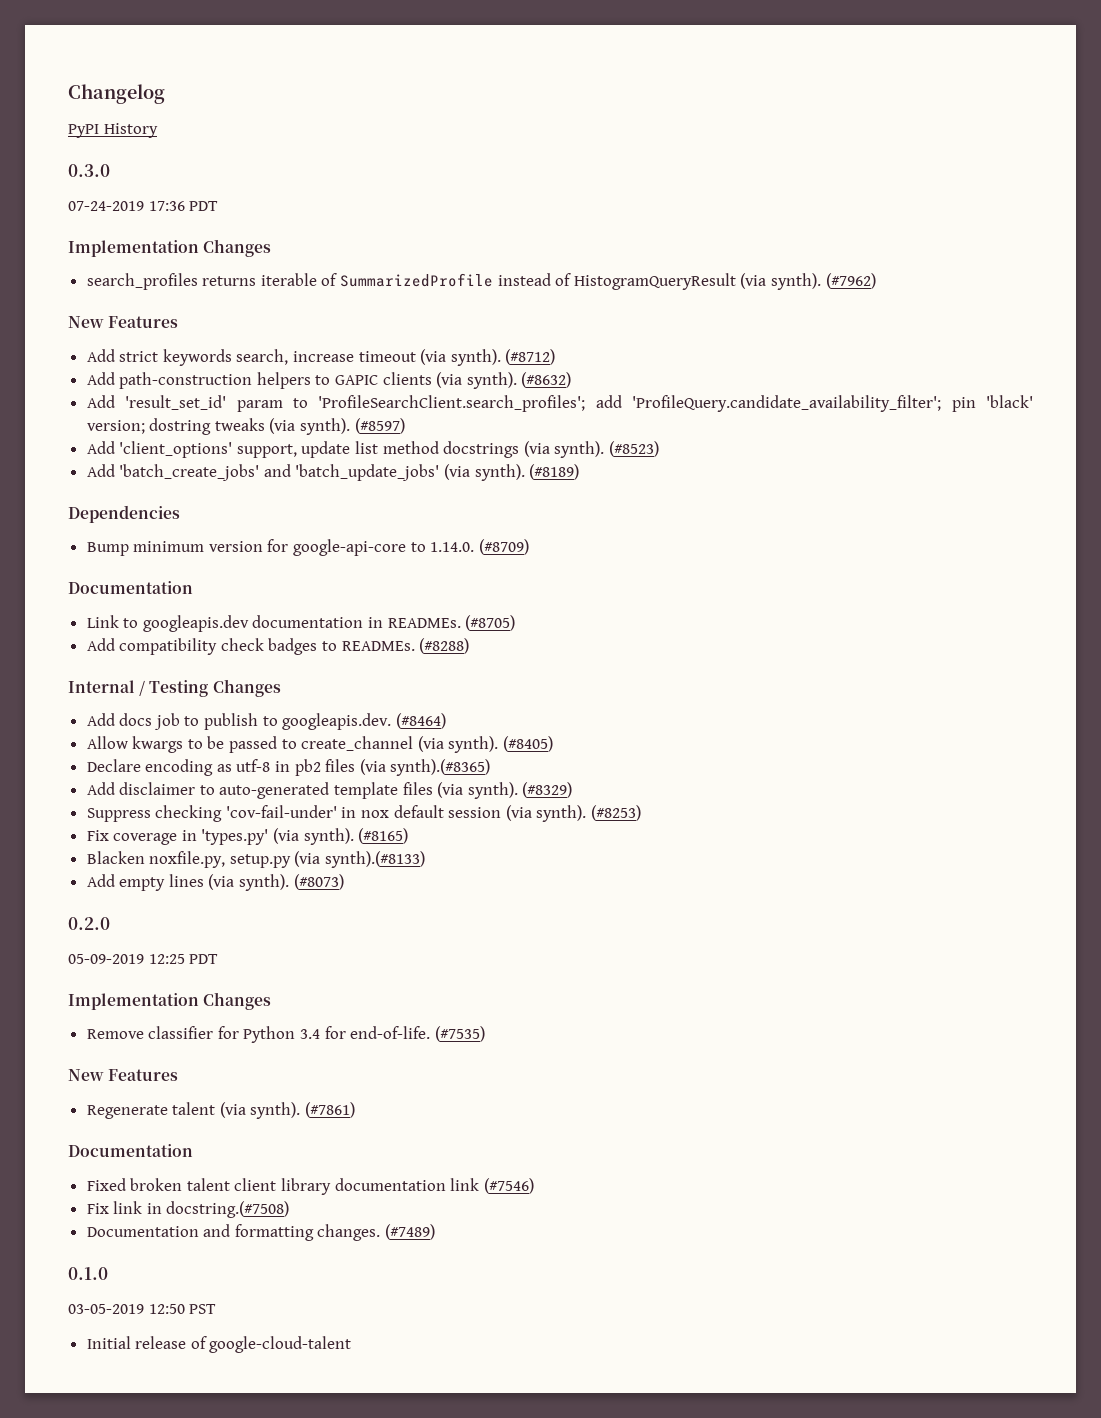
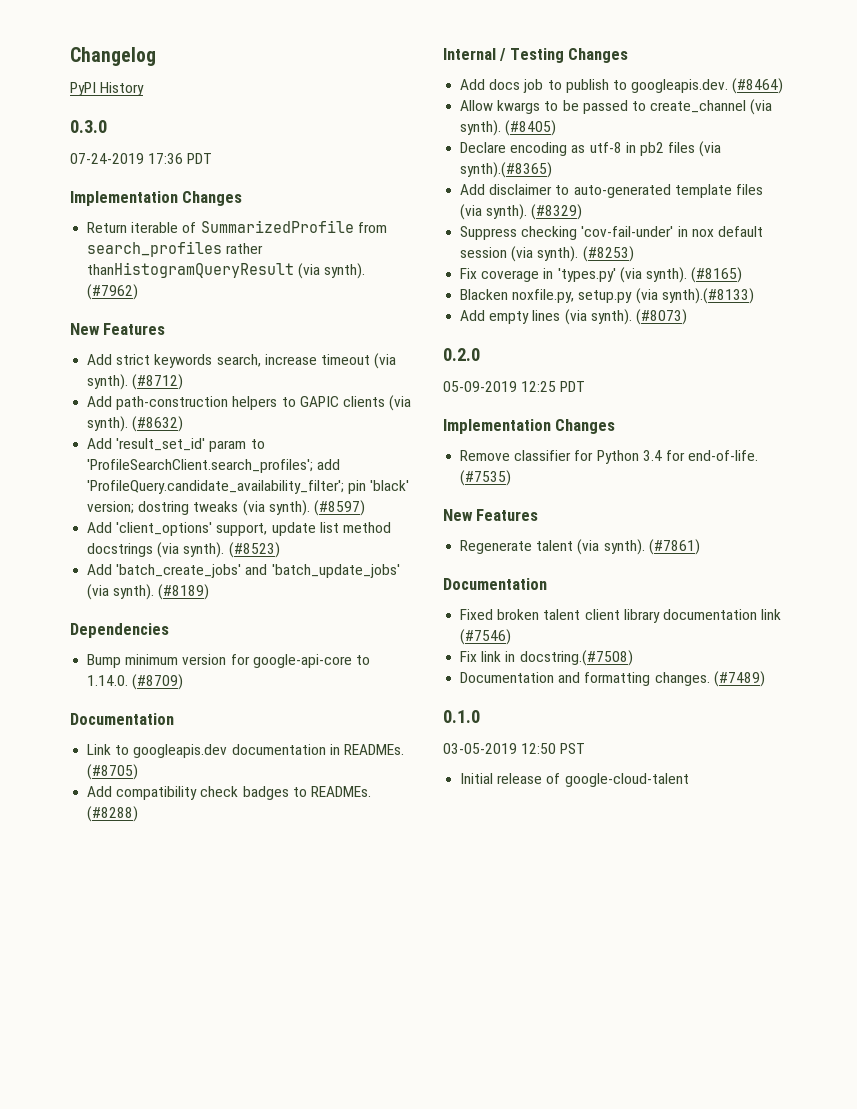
- search_profiles returns iterable of SummarizedProfile instead of HistogramQueryResult (via synth).
+ Return iterable of SummarizedProfile from search_profiles rather thanHistogramQueryResult (via synth).

